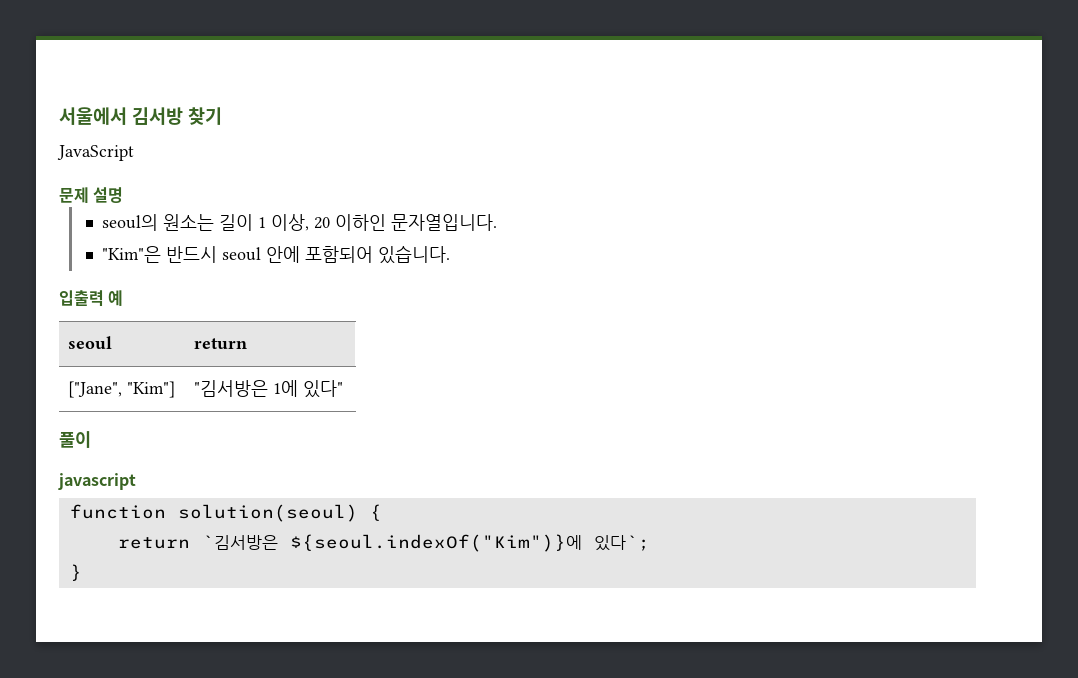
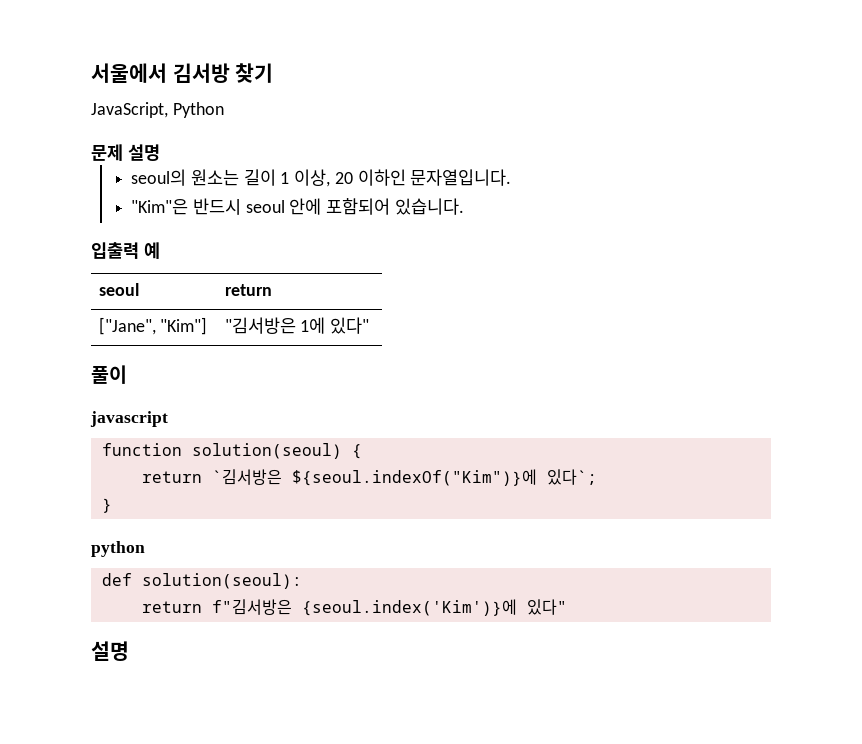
- JavaScript
+ JavaScript, Python
+ python
+ def solution(seoul):
+ return f"김서방은 {seoul.index('Kim')}에 있다"
+ 설명

